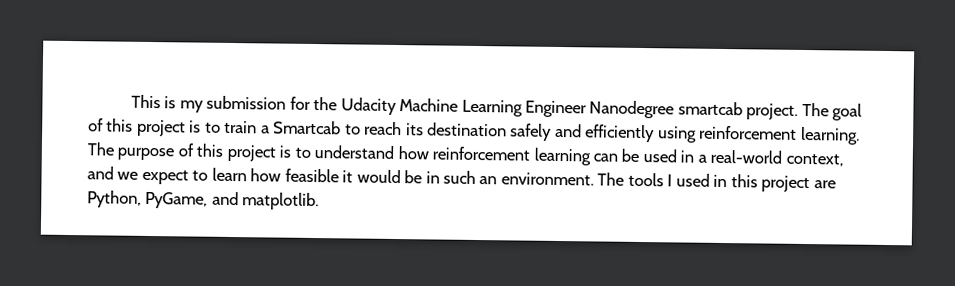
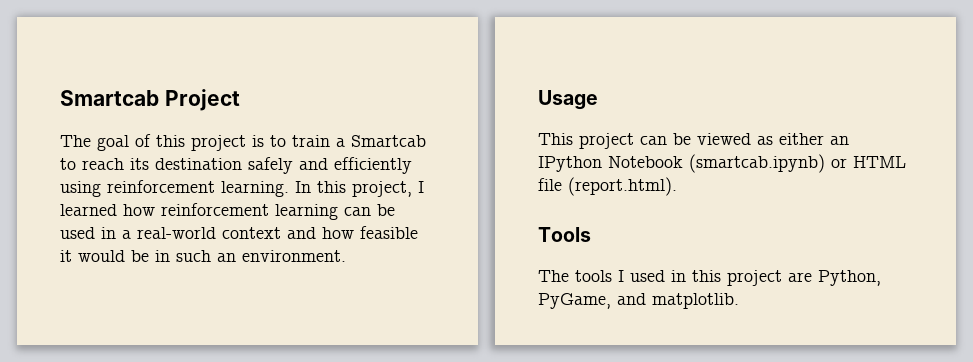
- This is my submission for the Udacity Machine Learning Engineer Nanodegree smartcab project. The goal of this project is to train a Smartcab to reach its destination safely and efficiently using reinforcement learning.
+ Smartcab Project
+ The goal of this project is to train a Smartcab to reach its destination safely and efficiently using reinforcement learning.
- The purpose of this project is to understand how reinforcement learning can be used in a real-world context, and we expect to learn how feasible it would be in such an environment. The tools I used in this project are Python, PyGame, and matplotlib.
+ In this project, I learned how reinforcement learning can be used in a real-world context and how feasible it would be in such an environment.
+ Usage
+ This project can be viewed as either an IPython Notebook (smartcab.ipynb) or HTML file (report.html).
+ Tools
+ The tools I used in this project are Python, PyGame, and matplotlib.

